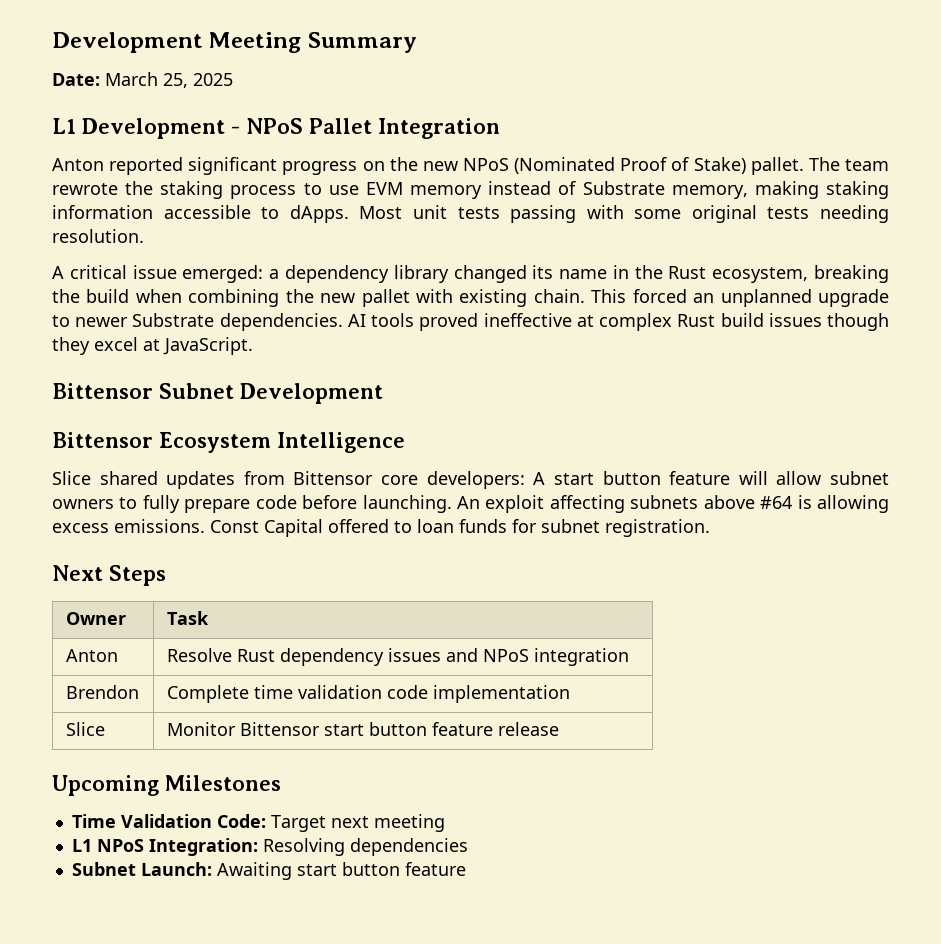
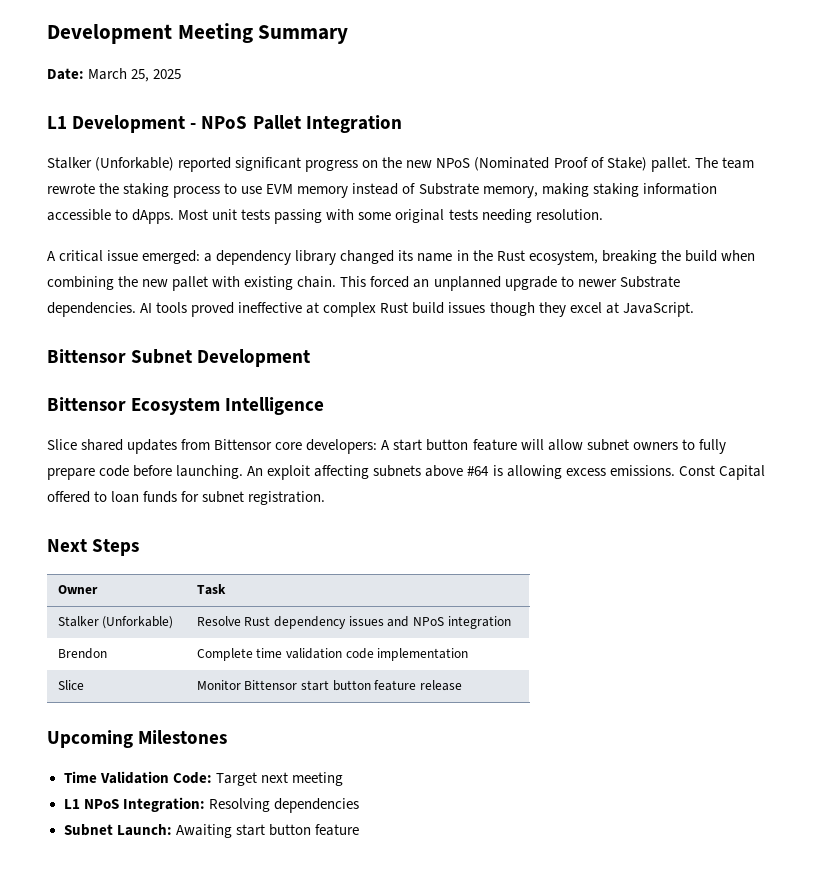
- Anton reported significant progress on the new NPoS (Nominated Proof of Stake) pallet.
+ Stalker (Unforkable) reported significant progress on the new NPoS (Nominated Proof of Stake) pallet.
- Anton | Resolve Rust dependency issues and NPoS integration
+ Stalker (Unforkable) | Resolve Rust dependency issues and NPoS integration

